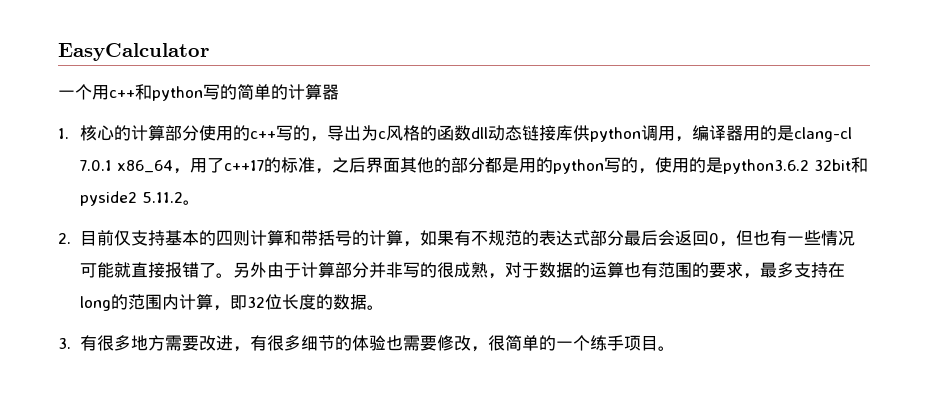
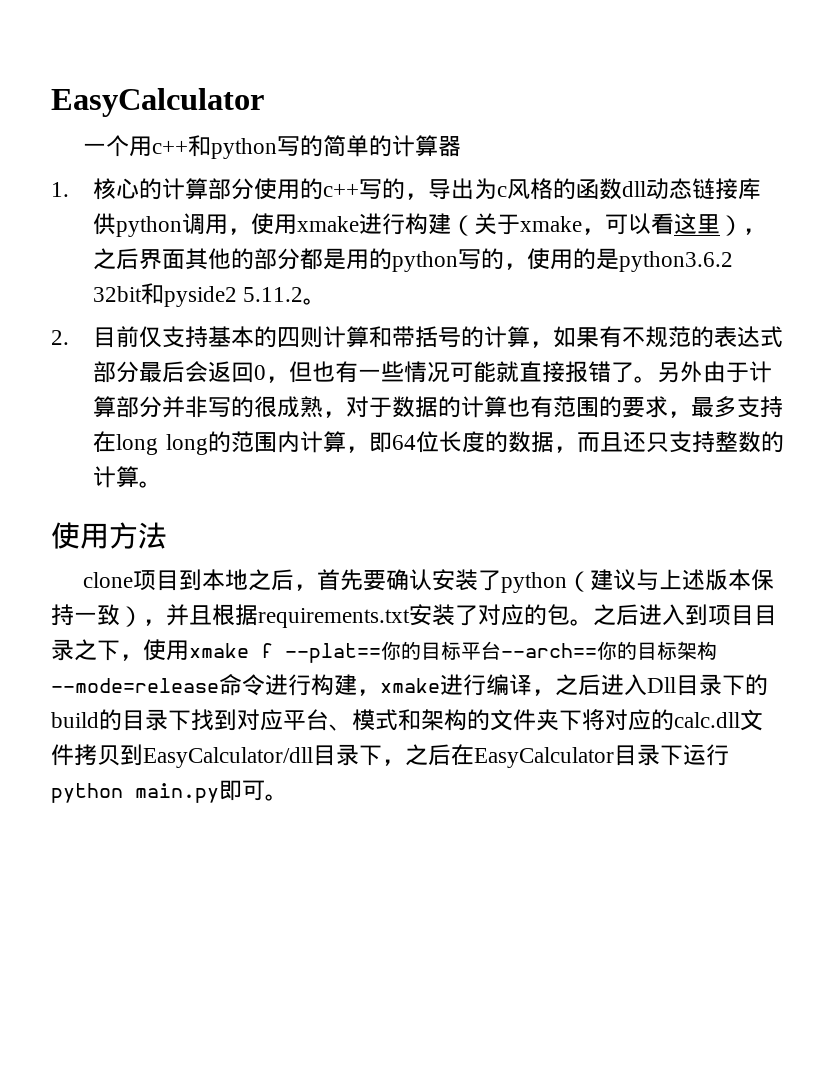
- 1.核心的计算部分使用的c++写的，导出为c风格的函数dll动态链接库供python调用，编译器用的是clang-cl 7.0.1 x86_64，用了c++17的标准，之后界面其他的部分都是用的python写的，使用的是python3.6.2 32bit和pyside2 5.11.2。
+ 1.核心的计算部分使用的c++写的，导出为c风格的函数dll动态链接库供python调用，使用xmake进行构建（关于xmake，可以看这里），之后界面其他的部分都是用的python写的，使用的是python3.6.2 32bit和pyside2 5.11.2。
- 另外由于计算部分并非写的很成熟，对于数据的运算也有范围的要求，最多支持在long的范围内计算，即32位长度的数据。
- 3.有很多地方需要改进，有很多细节的体验也需要修改，很简单的一个练手项目。
+ 另外由于计算部分并非写的很成熟，对于数据的计算也有范围的要求，最多支持在long long的范围内计算，即64位长度的数据，而且还只支持整数的计算。
+ 使用方法
+ clone项目到本地之后，首先要确认安装了python（建议与上述版本保持一致），并且根据requirements.txt安装了对应的包。之后进入到项目目录之下，使用xmake f --plat==你的目标平台--arch==你的目标架构--mode=release命令进行构建，xmake进行编译，之后进入Dll目录下的build的目录下找到对应平台、模式和架构的文件夹下将对应的calc.dll文件拷贝到EasyCalculator/dll目录下，之后在EasyCalculator目录下运行python main.py即可。

